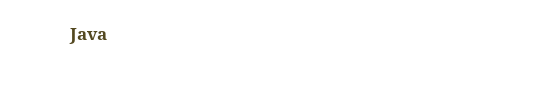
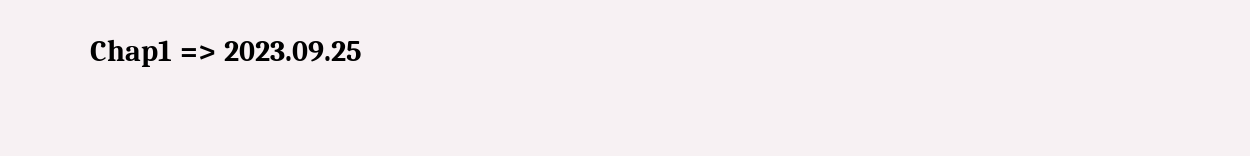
- Java
+ Chap1 => 2023.09.25

